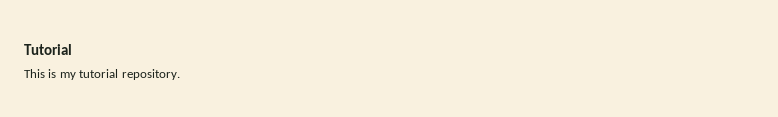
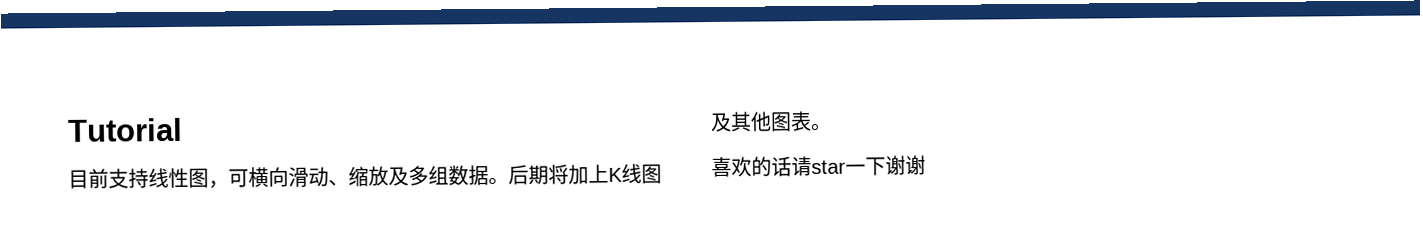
- This is my tutorial repository.
+ 目前支持线性图，可横向滑动、缩放及多组数据。后期将加上K线图及其他图表。
+ 喜欢的话请star一下谢谢

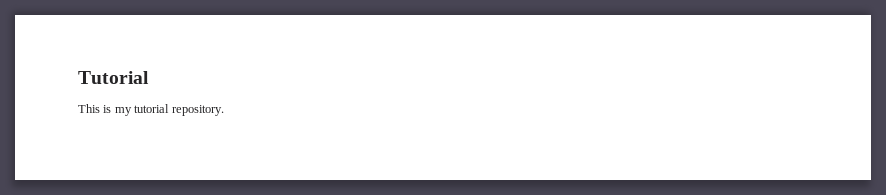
- 目前支持线性图，可横向滑动、缩放及多组数据。后期将加上K线图及其他图表。
- 喜欢的话请star一下谢谢
+ This is my tutorial repository.

